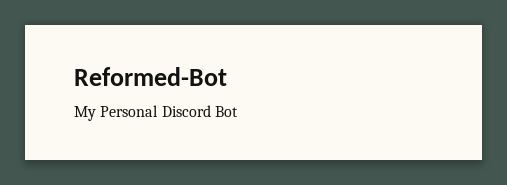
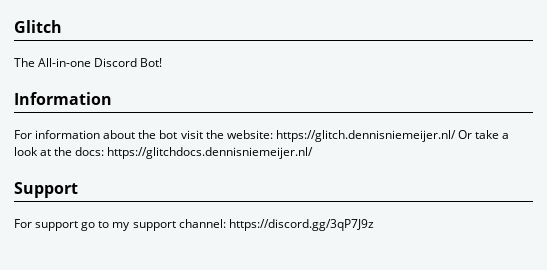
- Reformed-Bot
- My Personal Discord Bot
+ Glitch
+ The All-in-one Discord Bot!
+ Information
+ For information about the bot visit the website: https://glitch.dennisniemeijer.nl/ Or take a look at the docs: https://glitchdocs.dennisniemeijer.nl/
+ Support
+ For support go to my support channel: https://discord.gg/3qP7J9z

